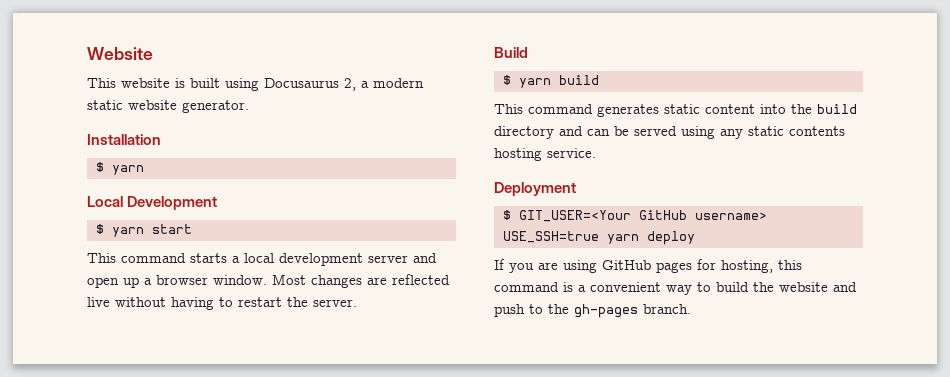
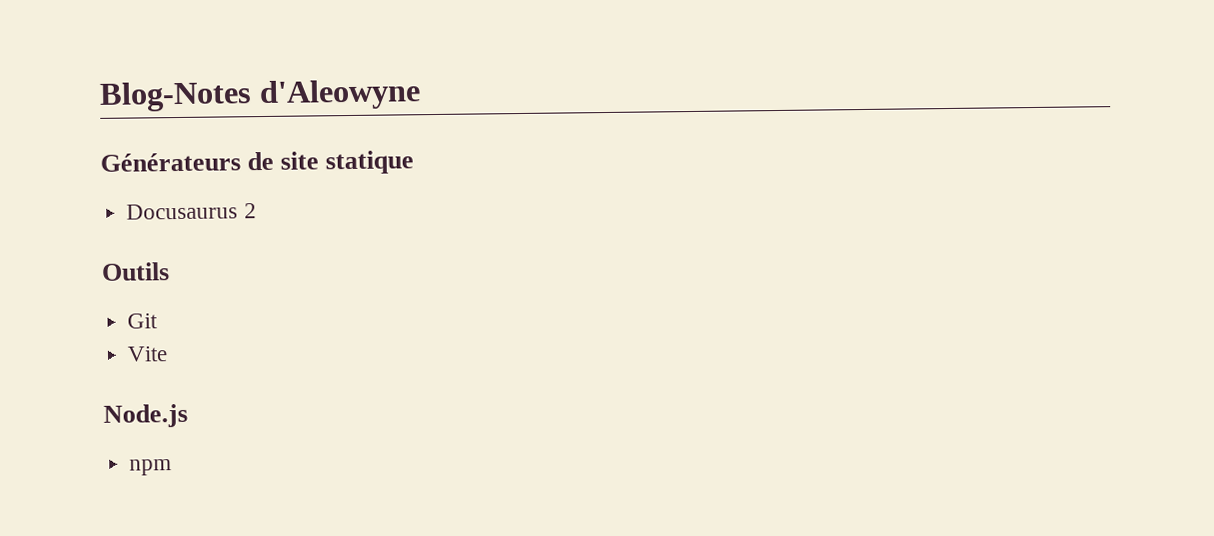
- Website
- This website is built using Docusaurus 2, a modern static website generator.
- Installation
- $ yarn
- Local Development
- $ yarn start
- This command starts a local development server and open up a browser window. Most changes are reflected live without having to restart the server.
- Build
- $ yarn build
- This command generates static content into the build directory and can be served using any static contents hosting service.
- Deployment
- $ GIT_USER=<Your GitHub username> USE_SSH=true yarn deploy
- If you are using GitHub pages for hosting, this command is a convenient way to build the website and push to the gh-pages branch.
+ Blog-Notes d'Aleowyne
+ Générateurs de site statique
+ Docusaurus 2
+ Outils
+ Git
+ Vite
+ Node.js
+ npm

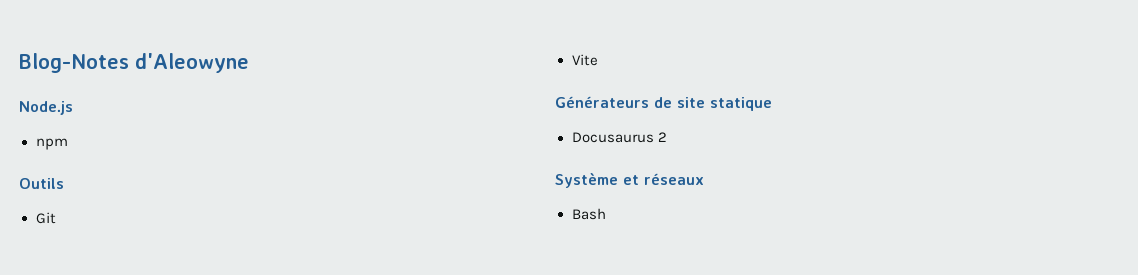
+ Node.js
+ npm
+ Outils
+ Git
+ Vite
- Outils
- Git
- Vite
- Node.js
- npm
+ Système et réseaux
+ Bash

